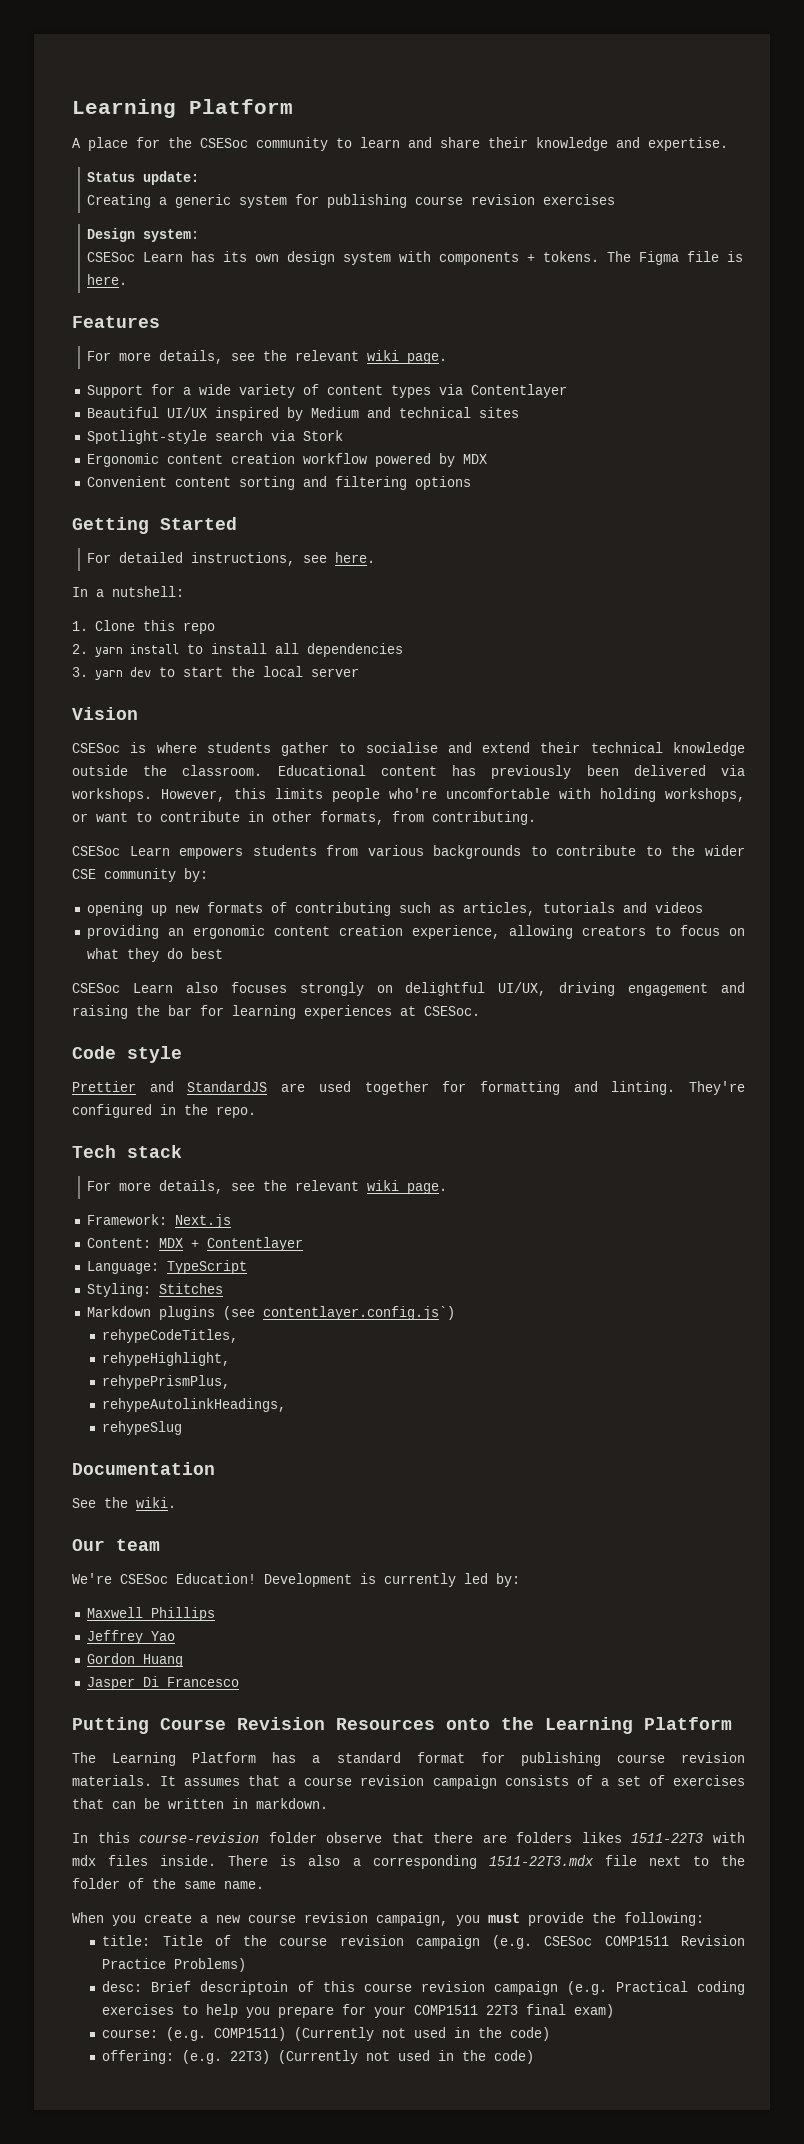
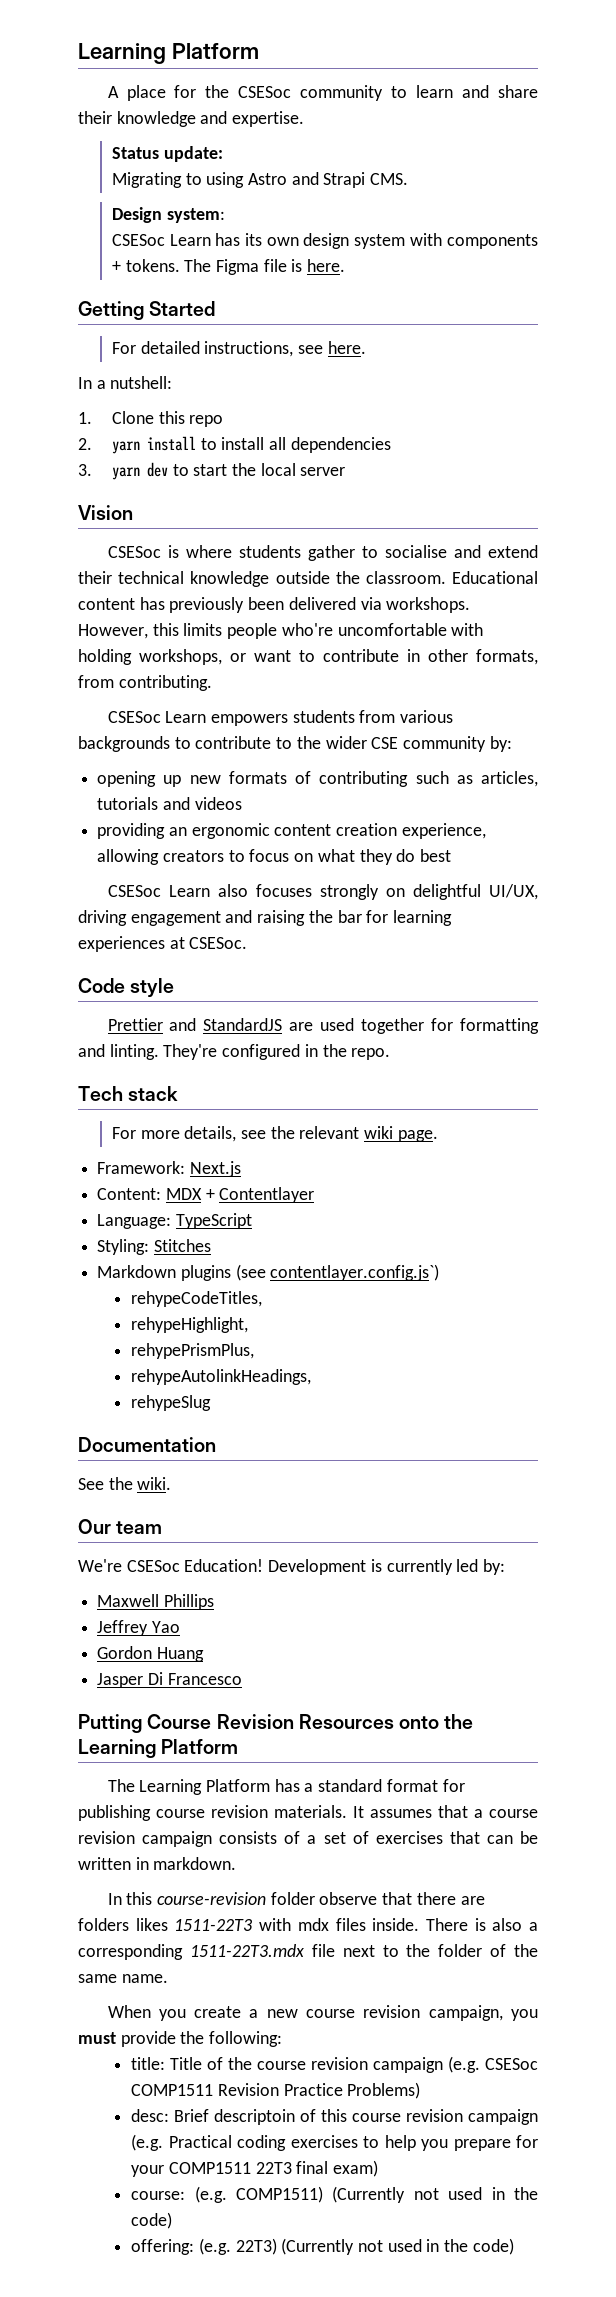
- Creating a generic system for publishing course revision exercises
+ Migrating to using Astro and Strapi CMS.
- Features
- For more details, see the relevant wiki page.
- Support for a wide variety of content types via Contentlayer
- Beautiful UI/UX inspired by Medium and technical sites
- Spotlight-style search via Stork
- Ergonomic content creation workflow powered by MDX
- Convenient content sorting and filtering options

